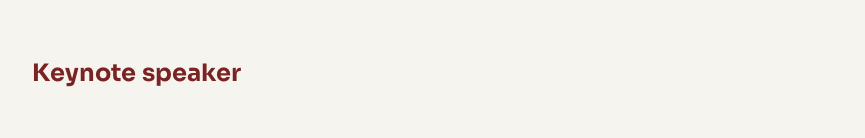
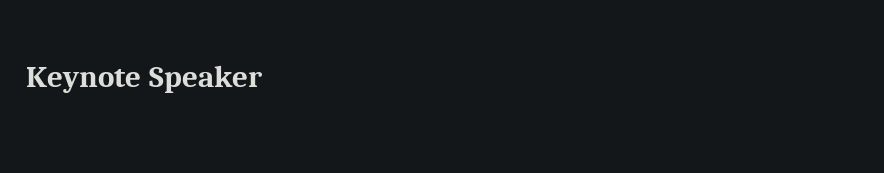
- Keynote speaker
+ Keynote Speaker

